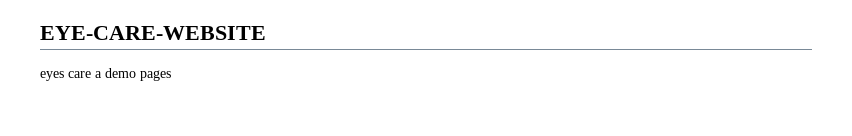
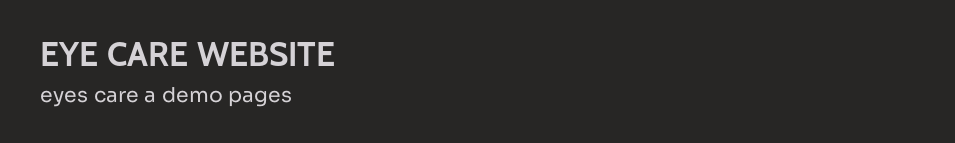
- EYE-CARE-WEBSITE
+ EYE CARE WEBSITE

